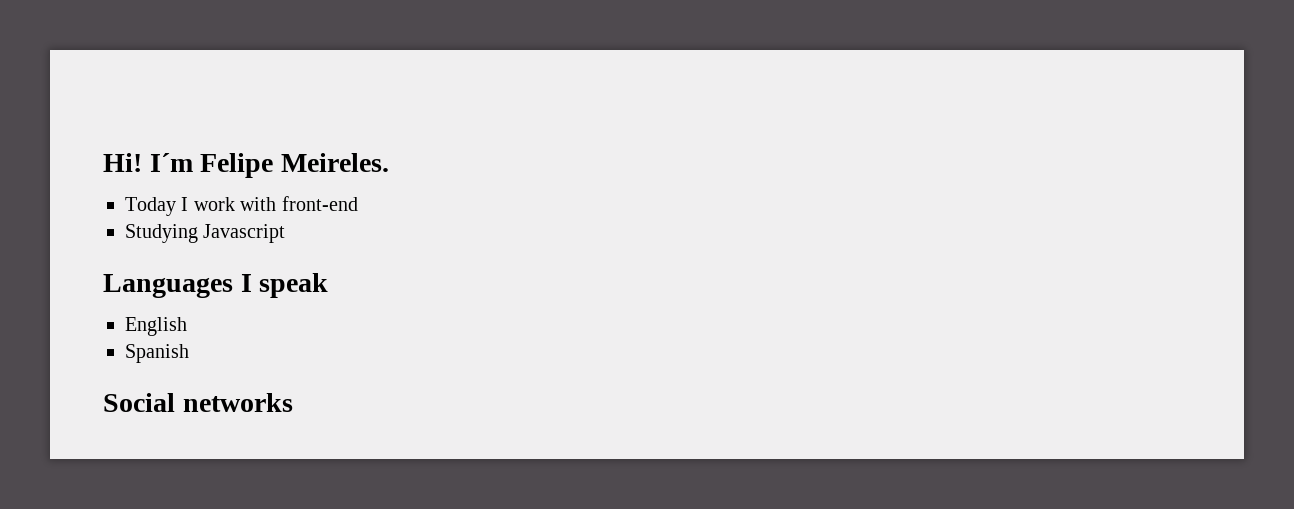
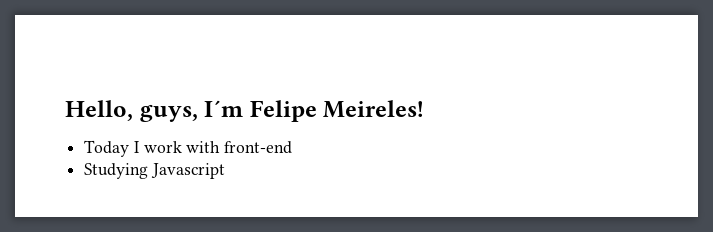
- Hi! I´m Felipe Meireles.
+ Hello, guys, I´m Felipe Meireles!
- Languages I speak
- English
- Spanish
- Social networks

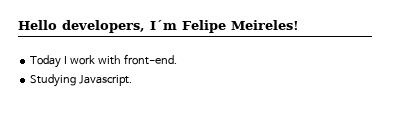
- Hello, guys, I´m Felipe Meireles!
+ Hello developers, I´m Felipe Meireles!
- Today I work with front-end
+ Today I work with front-end.
- Studying Javascript
+ Studying Javascript.

